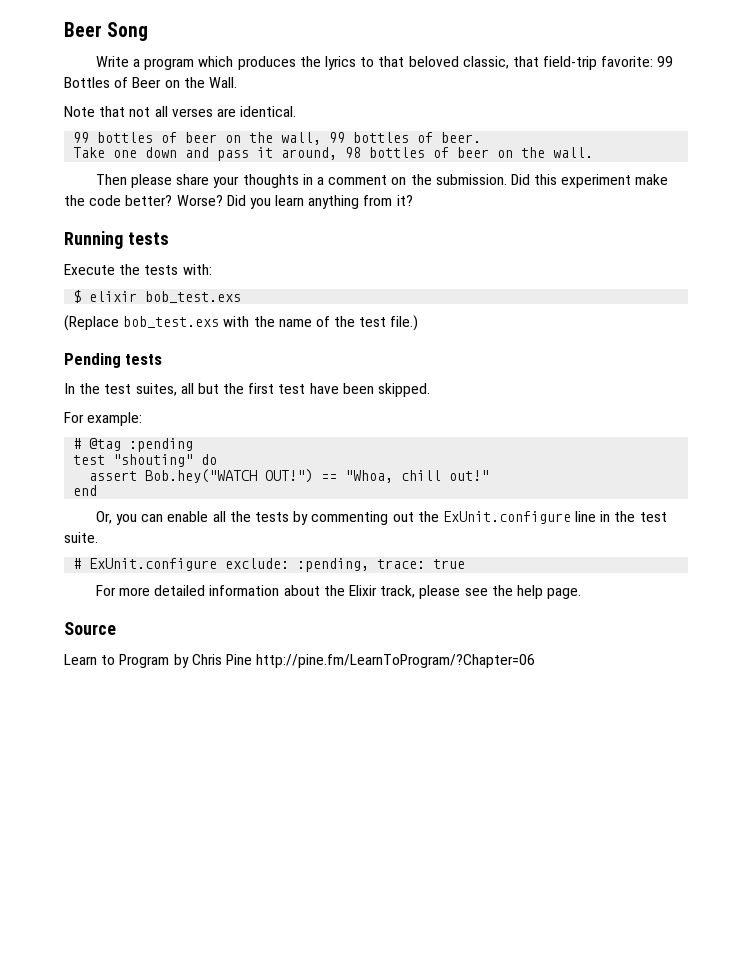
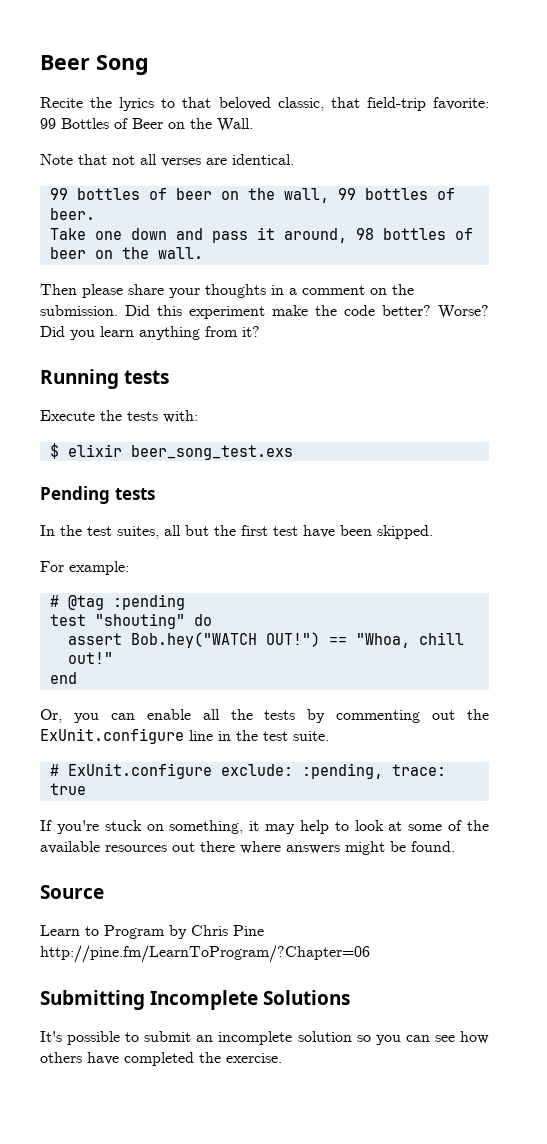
- Write a program which produces the lyrics to that beloved classic, that field-trip favorite: 99 Bottles of Beer on the Wall.
+ Recite the lyrics to that beloved classic, that field-trip favorite: 99 Bottles of Beer on the Wall.
- $ elixir bob_test.exs
- (Replace bob_test.exs with the name of the test file.)
+ $ elixir beer_song_test.exs
- For more detailed information about the Elixir track, please see the help page.
+ If you're stuck on something, it may help to look at some of the available resources out there where answers might be found.
+ Submitting Incomplete Solutions
+ It's possible to submit an incomplete solution so you can see how others have completed the exercise.

